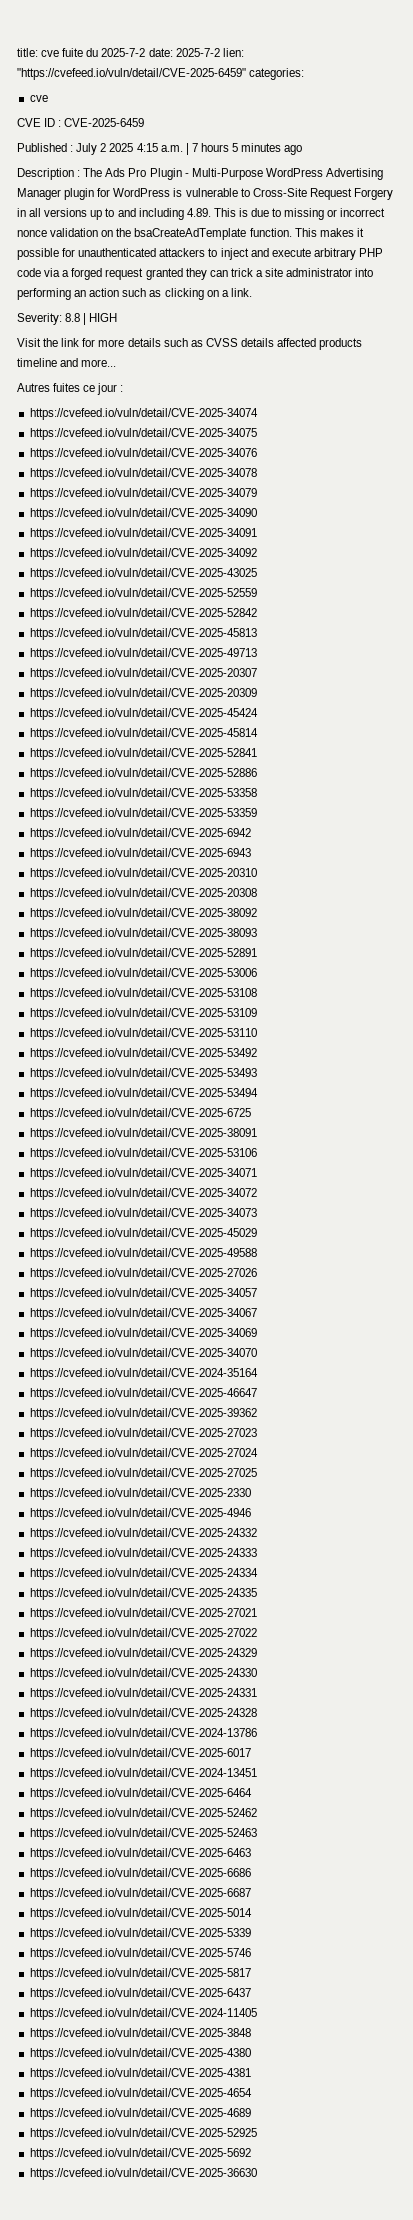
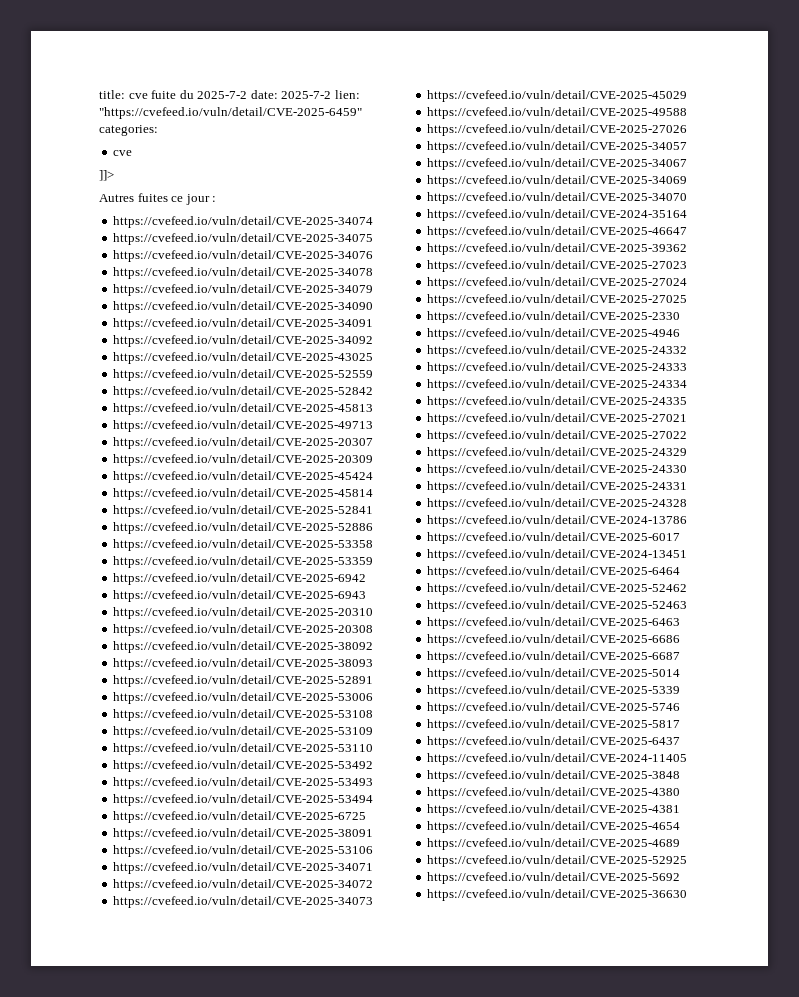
- CVE ID : CVE-2025-6459
- Published : July 2 2025 4:15 a.m. | 7 hours 5 minutes ago
- Description : The Ads Pro Plugin - Multi-Purpose WordPress Advertising Manager plugin for WordPress is vulnerable to Cross-Site Request Forgery in all versions up to and including 4.89. This is due to missing or incorrect nonce validation on the bsaCreateAdTemplate function. This makes it possible for unauthenticated attackers to inject and execute arbitrary PHP code via a forged request granted they can trick a site administrator into performing an action such as clicking on a link.
- Severity: 8.8 | HIGH
- Visit the link for more details such as CVSS details affected products timeline and more...
+ ]]>

